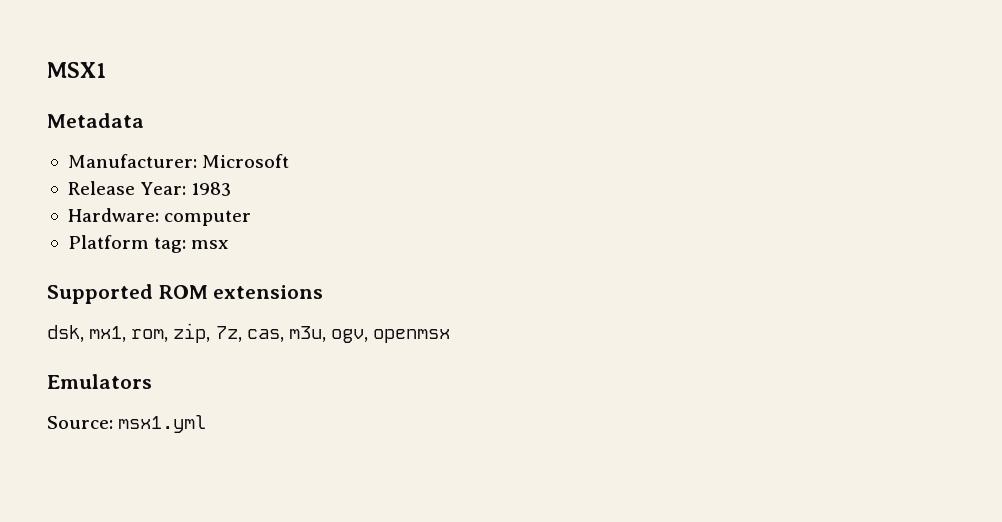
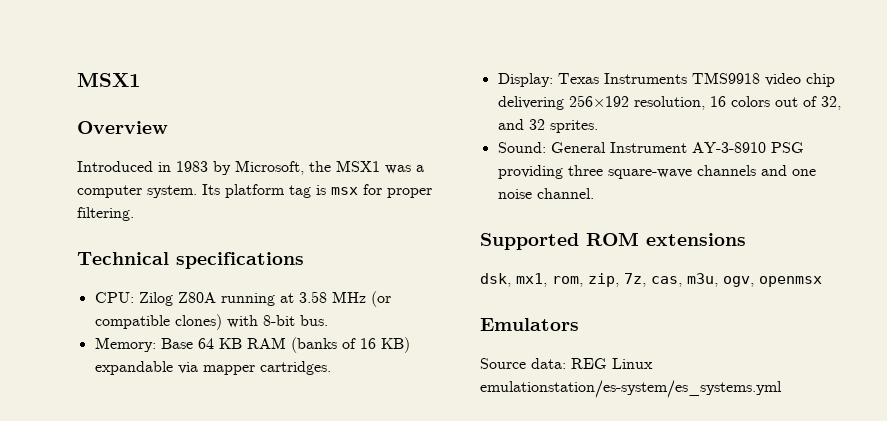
- Metadata
- Manufacturer: Microsoft
- Release Year: 1983
- Hardware: computer
- Platform tag: msx
+ Overview
+ Introduced in 1983 by Microsoft, the MSX1 was a computer system. Its platform tag is msx for proper filtering.
+ Technical specifications
+ CPU: Zilog Z80A running at 3.58 MHz (or compatible clones) with 8-bit bus.
+ Memory: Base 64 KB RAM (banks of 16 KB) expandable via mapper cartridges.
+ Display: Texas Instruments TMS9918 video chip delivering 256×192 resolution, 16 colors out of 32, and 32 sprites.
+ Sound: General Instrument AY-3-8910 PSG providing three square-wave channels and one noise channel.
- Source: msx1.yml
+ Source data: REG Linux emulationstation/es-system/es_systems.yml

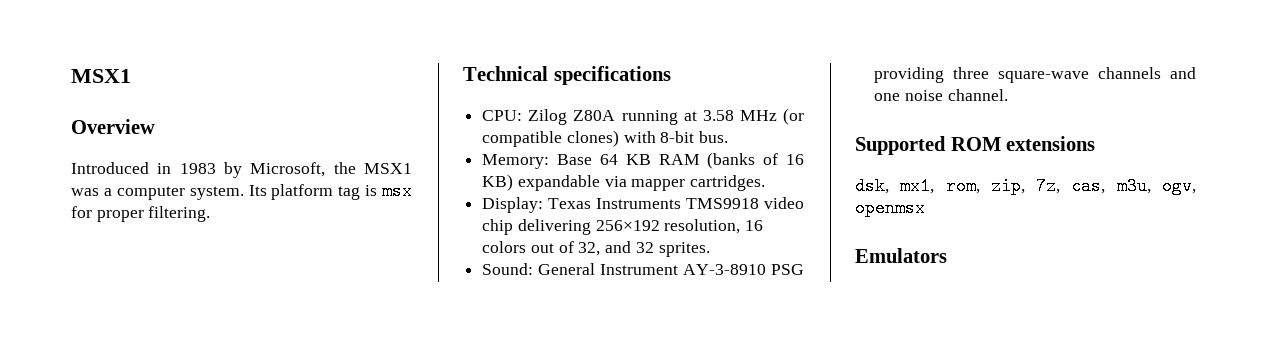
- Source data: REG Linux emulationstation/es-system/es_systems.yml

